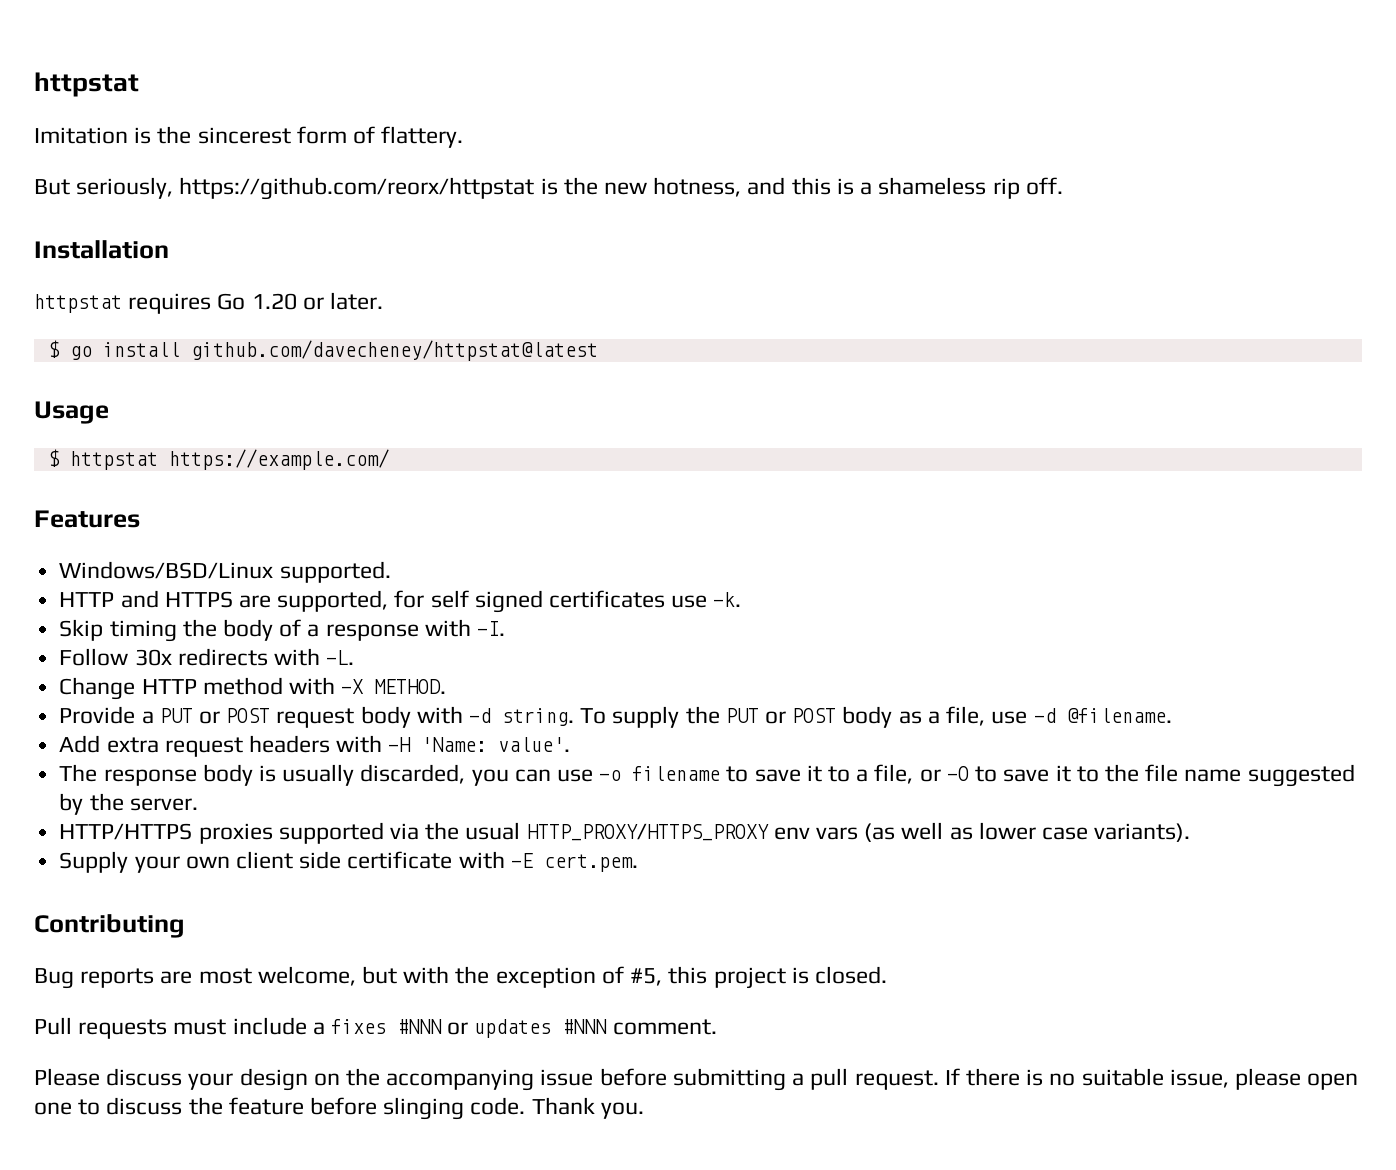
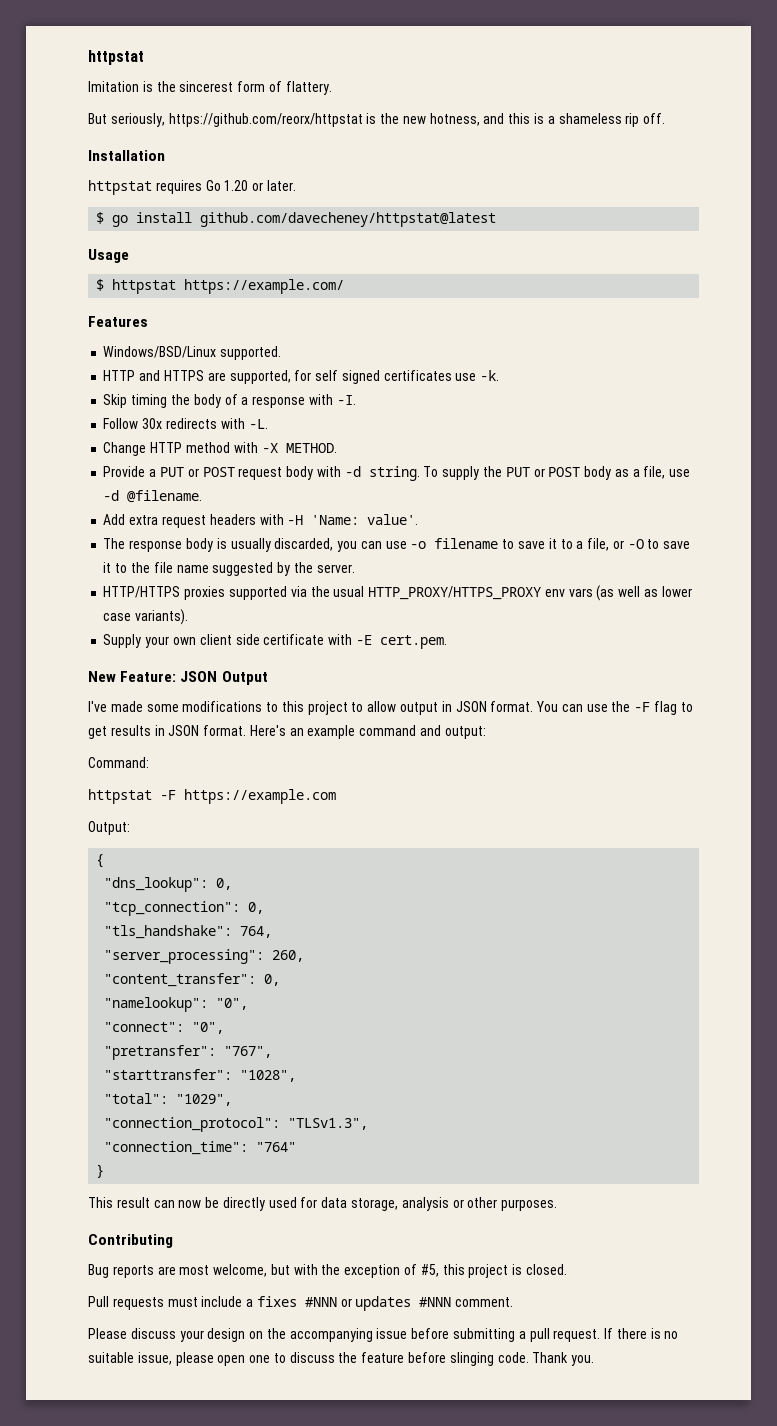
+ New Feature: JSON Output
+ I've made some modifications to this project to allow output in JSON format. You can use the -F flag to get results in JSON format. Here's an example command and output:
+ Command:
+ httpstat -F https://example.com
+ Output:
+ {
+ "dns_lookup": 0,
+ "tcp_connection": 0,
+ "tls_handshake": 764,
+ "server_processing": 260,
+ "content_transfer": 0,
+ "namelookup": "0",
+ "connect": "0",
+ "pretransfer": "767",
+ "starttransfer": "1028",
+ "total": "1029",
+ "connection_protocol": "TLSv1.3",
+ "connection_time": "764"
+ }
+ This result can now be directly used for data storage, analysis or other purposes.

